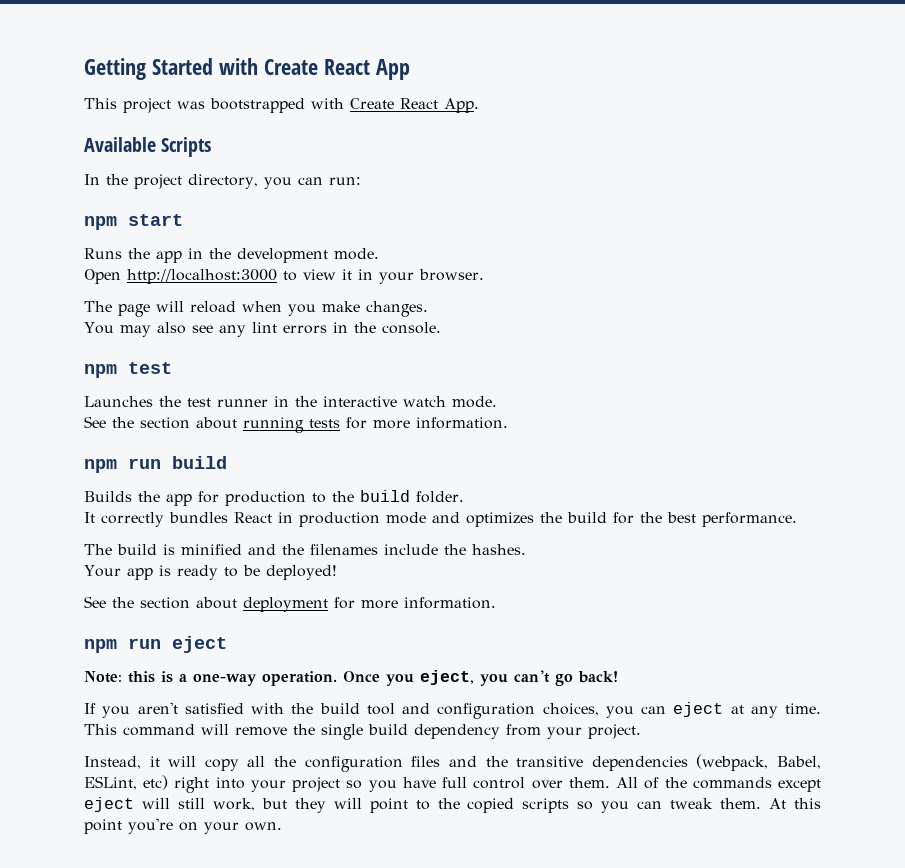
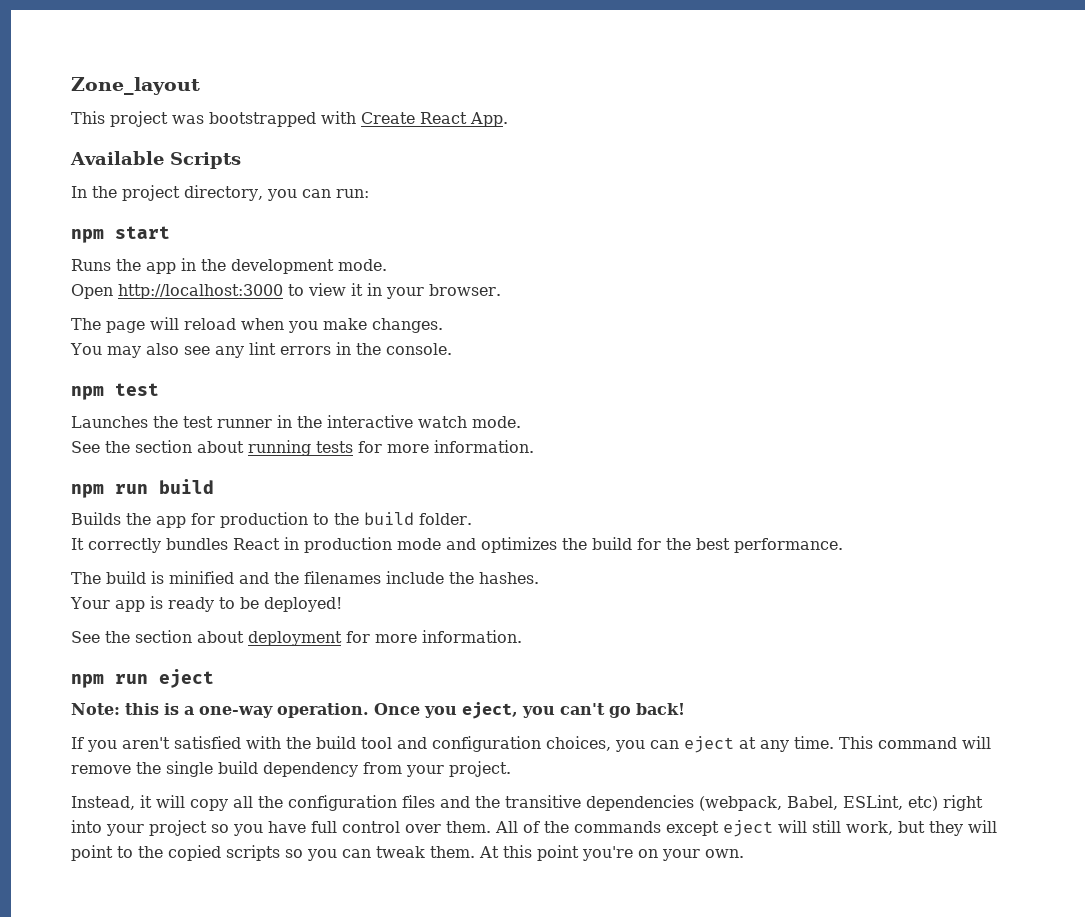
- Getting Started with Create React App
+ Zone_layout

